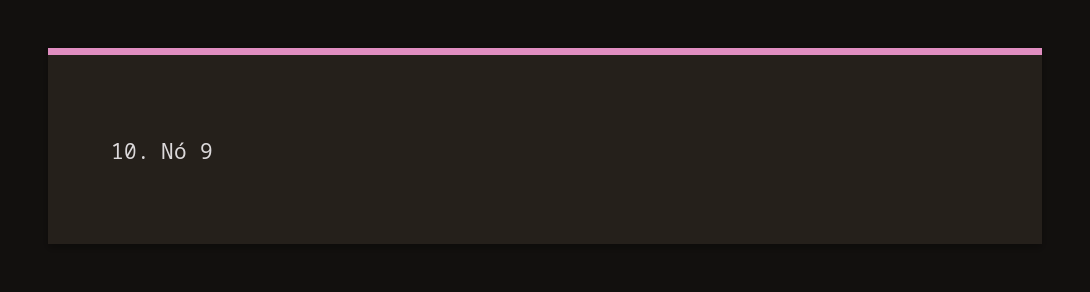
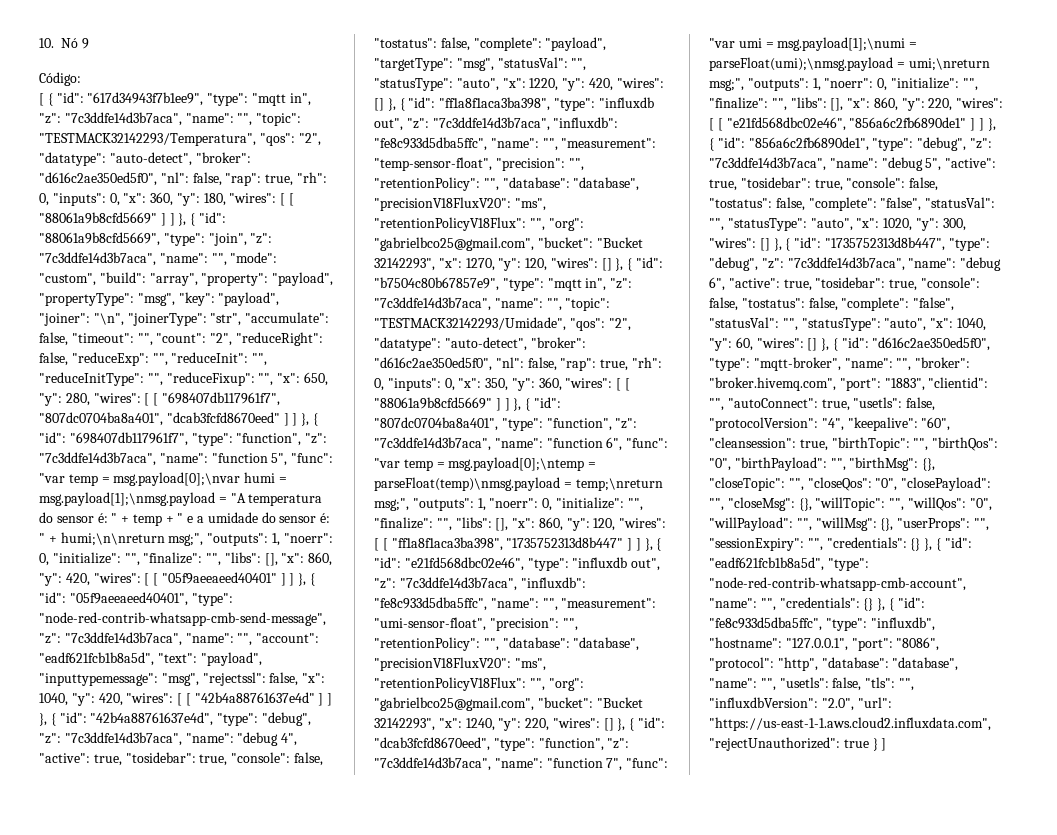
+ Código:
+ [ { "id": "617d34943f7b1ee9", "type": "mqtt in", "z": "7c3ddfe14d3b7aca", "name": "", "topic": "TESTMACK32142293/Temperatura", "qos": "2", "datatype": "auto-detect", "broker": "d616c2ae350ed5f0", "nl": false, "rap": true, "rh": 0, "inputs": 0, "x": 360, "y": 180, "wires": [ [ "88061a9b8cfd5669" ] ] }, { "id": "88061a9b8cfd5669", "type": "join", "z": "7c3ddfe14d3b7aca", "name": "", "mode": "custom", "build": "array", "property": "payload", "propertyType": "msg", "key": "payload", "joiner": "\n", "joinerType": "str", "accumulate": false, "timeout": "", "count": "2", "reduceRight": false, "reduceExp": "", "reduceInit": "", "reduceInitType": "", "reduceFixup": "", "x": 650, "y": 280, "wires": [ [ "698407db117961f7", "807dc0704ba8a401", "dcab3fcfd8670eed" ] ] }, { "id": "698407db117961f7", "type": "function", "z": "7c3ddfe14d3b7aca", "name": "function 5", "func": "var temp = msg.payload[0];\nvar humi = msg.payload[1];\nmsg.payload = "A temperatura do sensor é: " + temp + " e a umidade do sensor é: " + humi;\n\nreturn msg;", "outputs": 1, "noerr": 0, "initialize": "", "finalize": "", "libs": [], "x": 860, "y": 420, "wires": [ [ "05f9aeeaeed40401" ] ] }, { "id": "05f9aeeaeed40401", "type": "node-red-contrib-whatsapp-cmb-send-message", "z": "7c3ddfe14d3b7aca", "name": "", "account": "eadf621fcb1b8a5d", "text": "payload", "inputtypemessage": "msg", "rejectssl": false, "x": 1040, "y": 420, "wires": [ [ "42b4a88761637e4d" ] ] }, { "id": "42b4a88761637e4d", "type": "debug", "z": "7c3ddfe14d3b7aca", "name": "debug 4", "active": true, "tosidebar": true, "console": false, "tostatus": false, "complete": "payload", "targetType": "msg", "statusVal": "", "statusType": "auto", "x": 1220, "y": 420, "wires": [] }, { "id": "ff1a8f1aca3ba398", "type": "influxdb out", "z": "7c3ddfe14d3b7aca", "influxdb": "fe8c933d5dba5ffc", "name": "", "measurement": "temp-sensor-float", "precision": "", "retentionPolicy": "", "database": "database", "precisionV18FluxV20": "ms", "retentionPolicyV18Flux": "", "org": "gabrielbco25@gmail.com", "bucket": "Bucket 32142293", "x": 1270, "y": 120, "wires": [] }, { "id": "b7504c80b67857e9", "type": "mqtt in", "z": "7c3ddfe14d3b7aca", "name": "", "topic": "TESTMACK32142293/Umidade", "qos": "2", "datatype": "auto-detect", "broker": "d616c2ae350ed5f0", "nl": false, "rap": true, "rh": 0, "inputs": 0, "x": 350, "y": 360, "wires": [ [ "88061a9b8cfd5669" ] ] }, { "id": "807dc0704ba8a401", "type": "function", "z": "7c3ddfe14d3b7aca", "name": "function 6", "func": "var temp = msg.payload[0];\ntemp = parseFloat(temp)\nmsg.payload = temp;\nreturn msg;", "outputs": 1, "noerr": 0, "initialize": "", "finalize": "", "libs": [], "x": 860, "y": 120, "wires": [ [ "ff1a8f1aca3ba398", "1735752313d8b447" ] ] }, { "id": "e21fd568dbc02e46", "type": "influxdb out", "z": "7c3ddfe14d3b7aca", "influxdb": "fe8c933d5dba5ffc", "name": "", "measurement": "umi-sensor-float", "precision": "", "retentionPolicy": "", "database": "database", "precisionV18FluxV20": "ms", "retentionPolicyV18Flux": "", "org": "gabrielbco25@gmail.com", "bucket": "Bucket 32142293", "x": 1240, "y": 220, "wires": [] }, { "id": "dcab3fcfd8670eed", "type": "function", "z": "7c3ddfe14d3b7aca", "name": "function 7", "func": "var umi = msg.payload[1];\numi = parseFloat(umi);\nmsg.payload = umi;\nreturn msg;", "outputs": 1, "noerr": 0, "initialize": "", "finalize": "", "libs": [], "x": 860, "y": 220, "wires": [ [ "e21fd568dbc02e46", "856a6c2fb6890de1" ] ] }, { "id": "856a6c2fb6890de1", "type": "debug", "z": "7c3ddfe14d3b7aca", "name": "debug 5", "active": true, "tosidebar": true, "console": false, "tostatus": false, "complete": "false", "statusVal": "", "statusType": "auto", "x": 1020, "y": 300, "wires": [] }, { "id": "1735752313d8b447", "type": "debug", "z": "7c3ddfe14d3b7aca", "name": "debug 6", "active": true, "tosidebar": true, "console": false, "tostatus": false, "complete": "false", "statusVal": "", "statusType": "auto", "x": 1040, "y": 60, "wires": [] }, { "id": "d616c2ae350ed5f0", "type": "mqtt-broker", "name": "", "broker": "broker.hivemq.com", "port": "1883", "clientid": "", "autoConnect": true, "usetls": false, "protocolVersion": "4", "keepalive": "60", "cleansession": true, "birthTopic": "", "birthQos": "0", "birthPayload": "", "birthMsg": {}, "closeTopic": "", "closeQos": "0", "closePayload": "", "closeMsg": {}, "willTopic": "", "willQos": "0", "willPayload": "", "willMsg": {}, "userProps": "", "sessionExpiry": "", "credentials": {} }, { "id": "eadf621fcb1b8a5d", "type": "node-red-contrib-whatsapp-cmb-account", "name": "", "credentials": {} }, { "id": "fe8c933d5dba5ffc", "type": "influxdb", "hostname": "127.0.0.1", "port": "8086", "protocol": "http", "database": "database", "name": "", "usetls": false, "tls": "", "influxdbVersion": "2.0", "url": "https://us-east-1-1.aws.cloud2.influxdata.com", "rejectUnauthorized": true } ]

